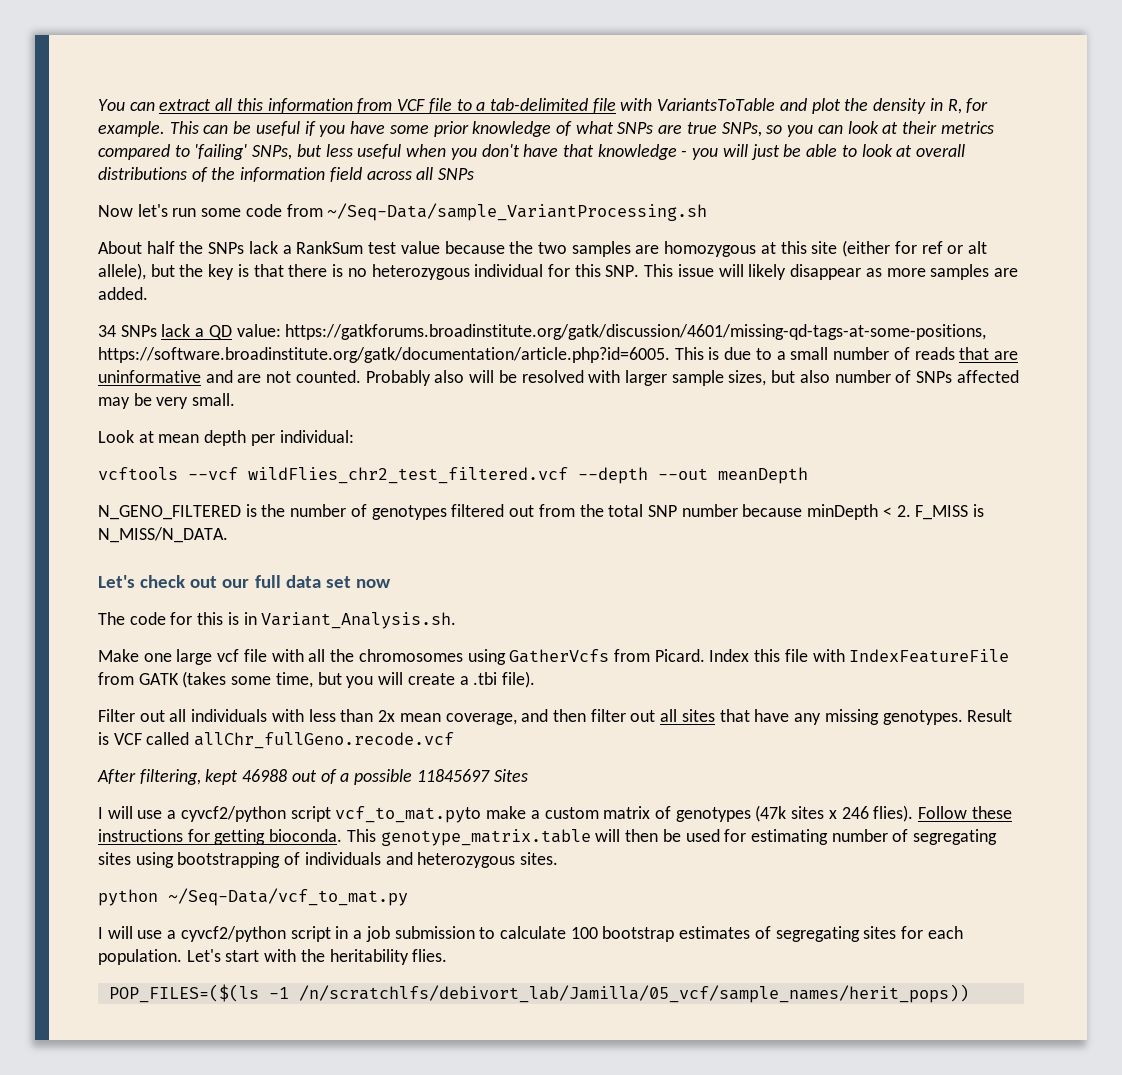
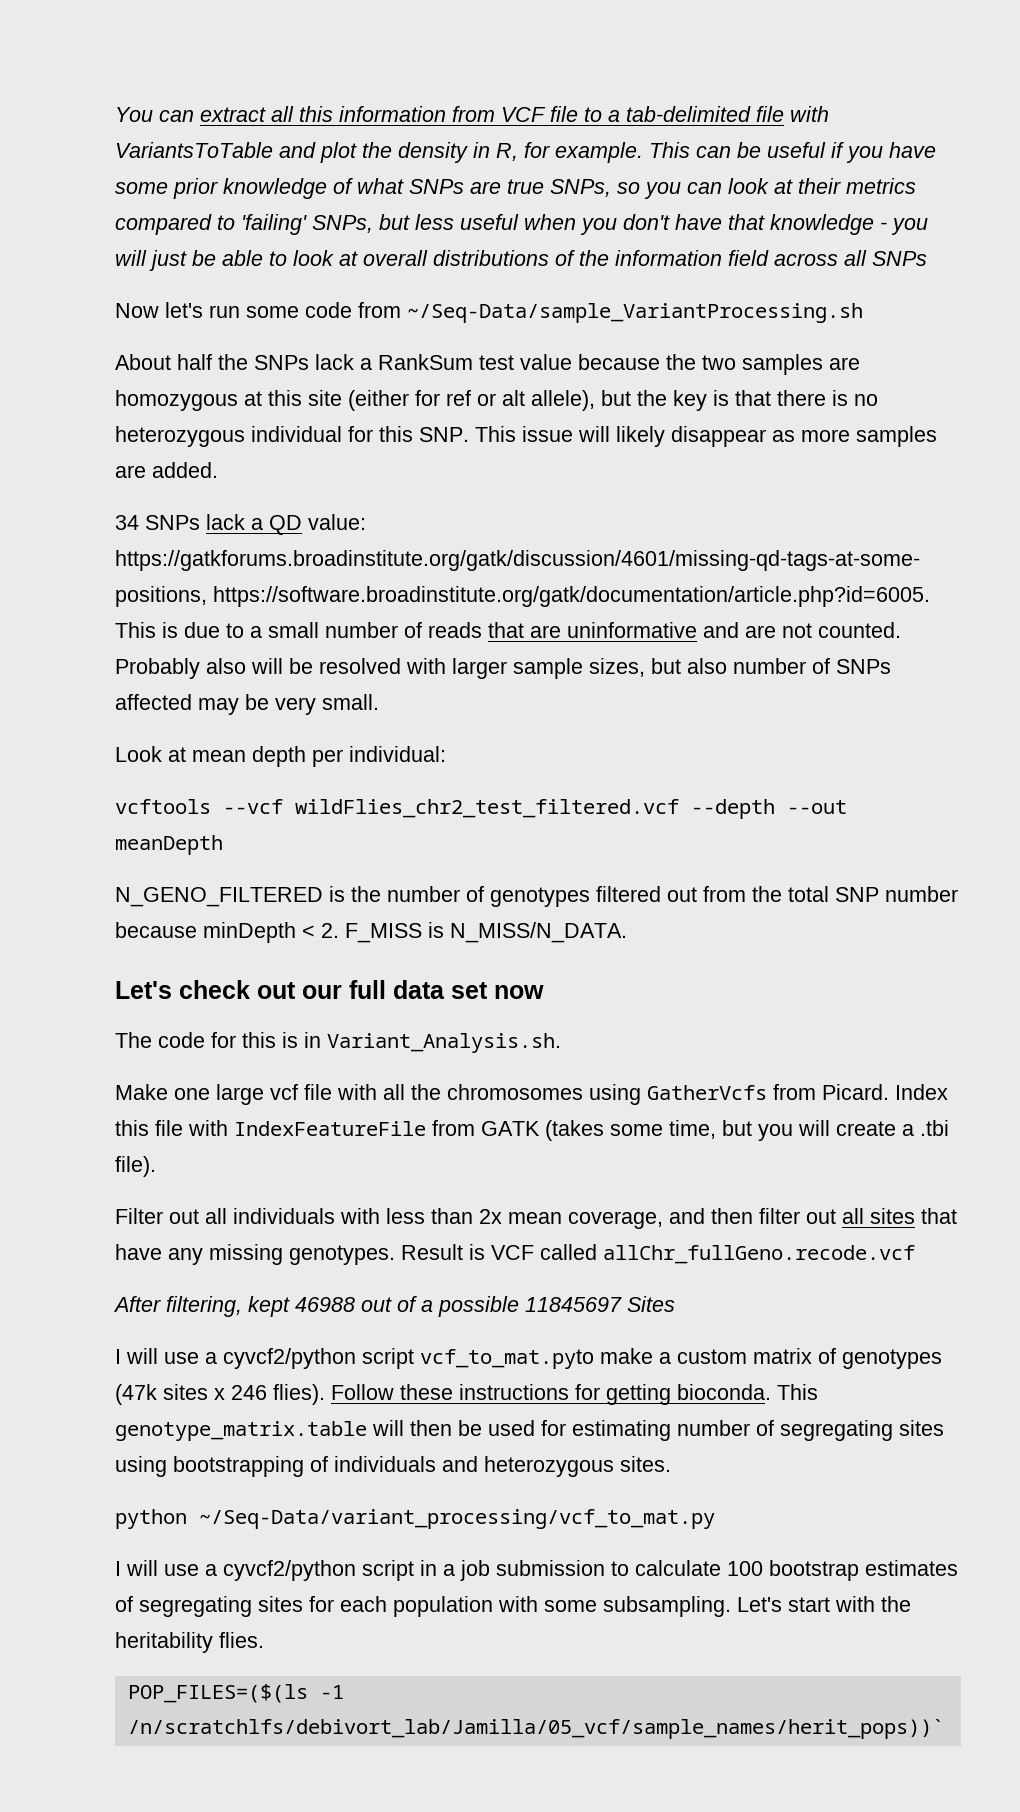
- python ~/Seq-Data/vcf_to_mat.py
+ python ~/Seq-Data/variant_processing/vcf_to_mat.py
- I will use a cyvcf2/python script in a job submission to calculate 100 bootstrap estimates of segregating sites for each population.
+ I will use a cyvcf2/python script in a job submission to calculate 100 bootstrap estimates of segregating sites for each population with some subsampling.
- POP_FILES=($(ls -1 /n/scratchlfs/debivort_lab/Jamilla/05_vcf/sample_names/herit_pops))
+ POP_FILES=($(ls -1 /n/scratchlfs/debivort_lab/Jamilla/05_vcf/sample_names/herit_pops))`

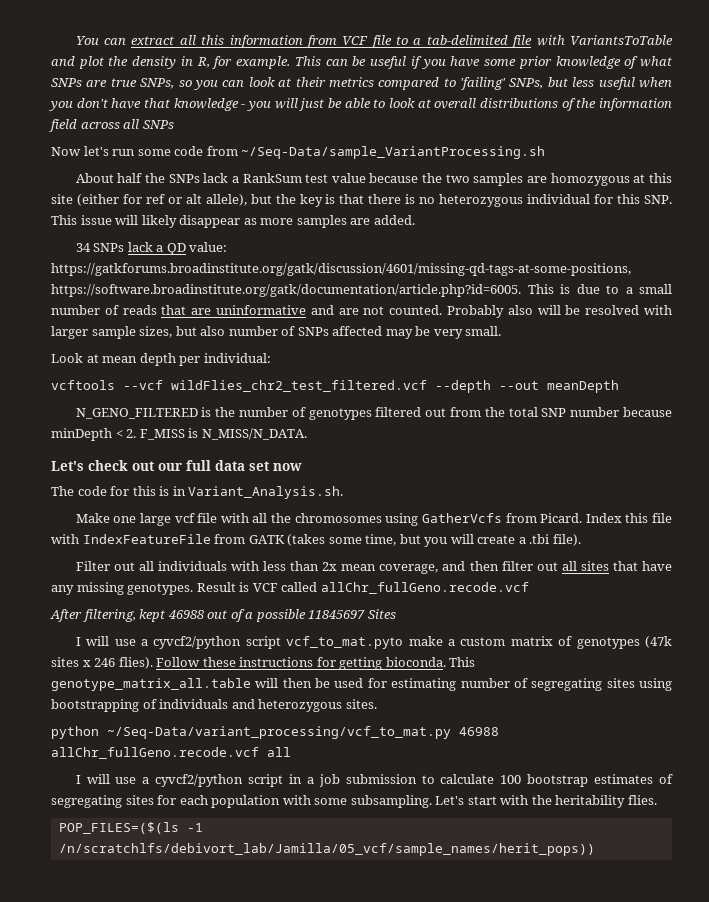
- This genotype_matrix.table will then be used for estimating number of segregating sites using bootstrapping of individuals and heterozygous sites.
+ This genotype_matrix_all.table will then be used for estimating number of segregating sites using bootstrapping of individuals and heterozygous sites.
- python ~/Seq-Data/variant_processing/vcf_to_mat.py
+ python ~/Seq-Data/variant_processing/vcf_to_mat.py 46988 allChr_fullGeno.recode.vcf all
- POP_FILES=($(ls -1 /n/scratchlfs/debivort_lab/Jamilla/05_vcf/sample_names/herit_pops))`
+ POP_FILES=($(ls -1 /n/scratchlfs/debivort_lab/Jamilla/05_vcf/sample_names/herit_pops))

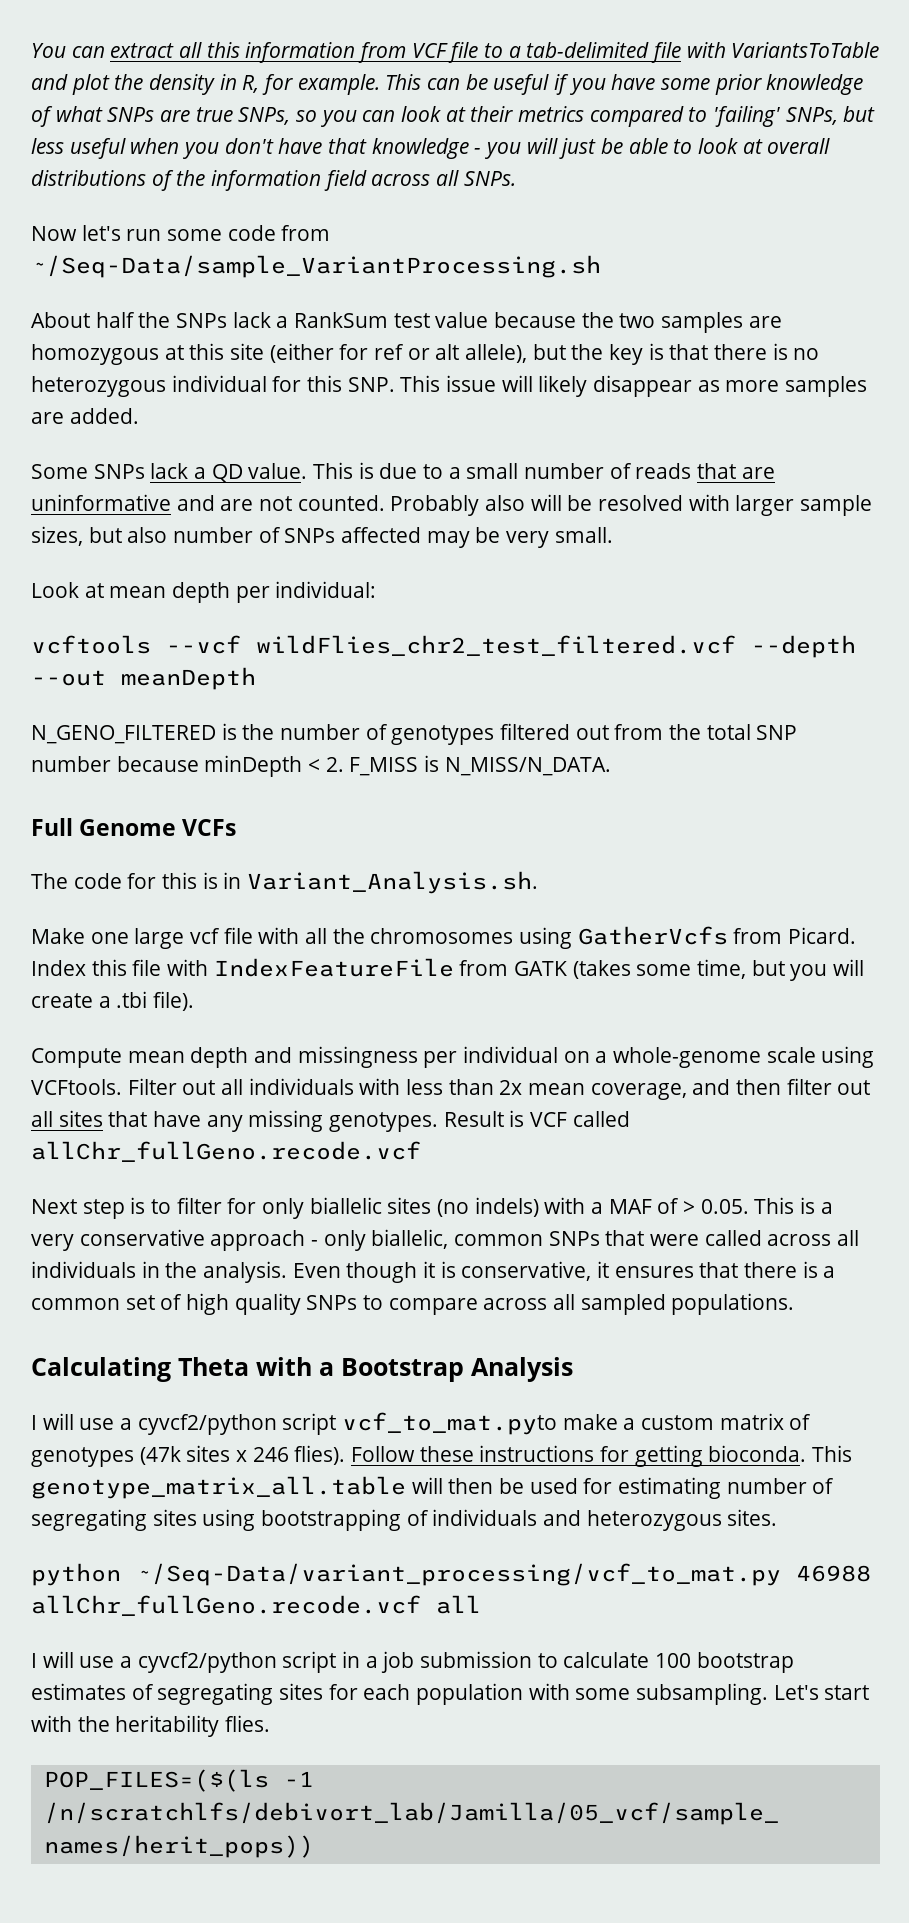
- This can be useful if you have some prior knowledge of what SNPs are true SNPs, so you can look at their metrics compared to 'failing' SNPs, but less useful when you don't have that knowledge - you will just be able to look at overall distributions of the information field across all SNPs
+ This can be useful if you have some prior knowledge of what SNPs are true SNPs, so you can look at their metrics compared to 'failing' SNPs, but less useful when you don't have that knowledge - you will just be able to look at overall distributions of the information field across all SNPs.
- 34 SNPs lack a QD value: https://gatkforums.broadinstitute.org/gatk/discussion/4601/missing-qd-tags-at-some-positions, https://software.broadinstitute.org/gatk/documentation/article.php?id=6005. This is due to a small number of reads that are uninformative and are not counted.
+ Some SNPs lack a QD value. This is due to a small number of reads that are uninformative and are not counted.
- Let's check out our full data set now
+ Full Genome VCFs
+ Compute mean depth and missingness per individual on a whole-genome scale using VCFtools.
- After filtering, kept 46988 out of a possible 11845697 Sites
+ Next step is to filter for only biallelic sites (no indels) with a MAF of > 0.05. This is a very conservative approach - only biallelic, common SNPs that were called across all individuals in the analysis. Even though it is conservative, it ensures that there is a common set of high quality SNPs to compare across all sampled populations.
+ Calculating Theta with a Bootstrap Analysis

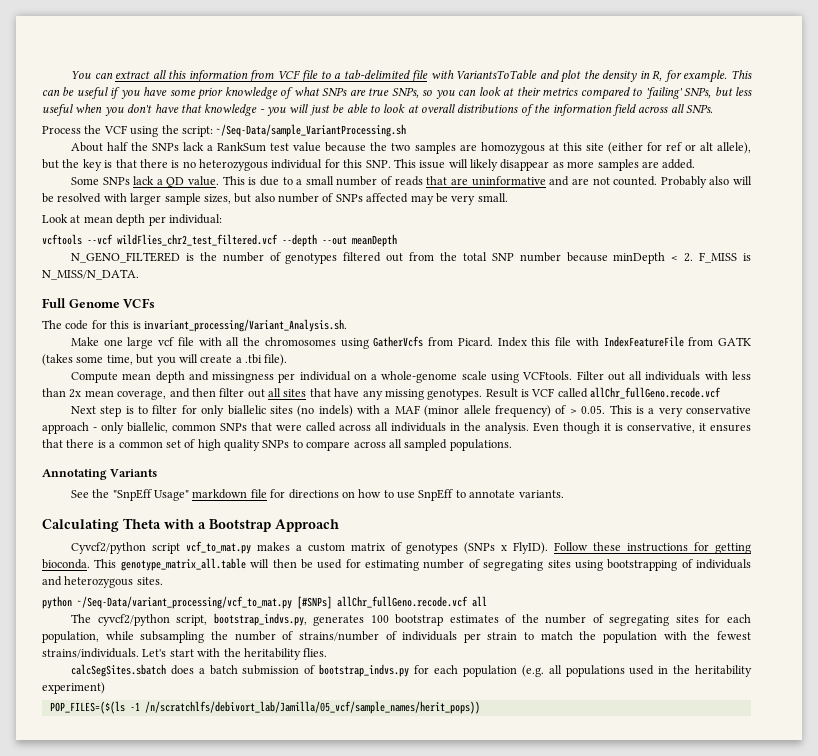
- Now let's run some code from ~/Seq-Data/sample_VariantProcessing.sh
+ Process the VCF using the script: ~/Seq-Data/sample_VariantProcessing.sh
- The code for this is in Variant_Analysis.sh.
+ The code for this is invariant_processing/Variant_Analysis.sh.
- Next step is to filter for only biallelic sites (no indels) with a MAF of > 0.05. This is a very conservative approach - only biallelic, common SNPs that were called across all individuals in the analysis.
+ Next step is to filter for only biallelic sites (no indels) with a MAF (minor allele frequency) of > 0.05. This is a very conservative approach - only biallelic, common SNPs that were called across all individuals in the analysis.
+ Annotating Variants
+ See the "SnpEff Usage" markdown file for directions on how to use SnpEff to annotate variants.
- Calculating Theta with a Bootstrap Analysis
- I will use a cyvcf2/python script vcf_to_mat.pyto make a custom matrix of genotypes (47k sites x 246 flies).
+ Calculating Theta with a Bootstrap Approach
+ Cyvcf2/python script vcf_to_mat.py makes a custom matrix of genotypes (SNPs x FlyID).
- python ~/Seq-Data/variant_processing/vcf_to_mat.py 46988 allChr_fullGeno.recode.vcf all
+ python ~/Seq-Data/variant_processing/vcf_to_mat.py [#SNPs] allChr_fullGeno.recode.vcf all
- I will use a cyvcf2/python script in a job submission to calculate 100 bootstrap estimates of segregating sites for each population with some subsampling.
+ The cyvcf2/python script, bootstrap_indvs.py, generates 100 bootstrap estimates of the number of segregating sites for each population, while subsampling the number of strains/number of individuals per strain to match the population with the fewest strains/individuals.
+ calcSegSites.sbatch does a batch submission of bootstrap_indvs.py for each population (e.g. all populations used in the heritability experiment)

